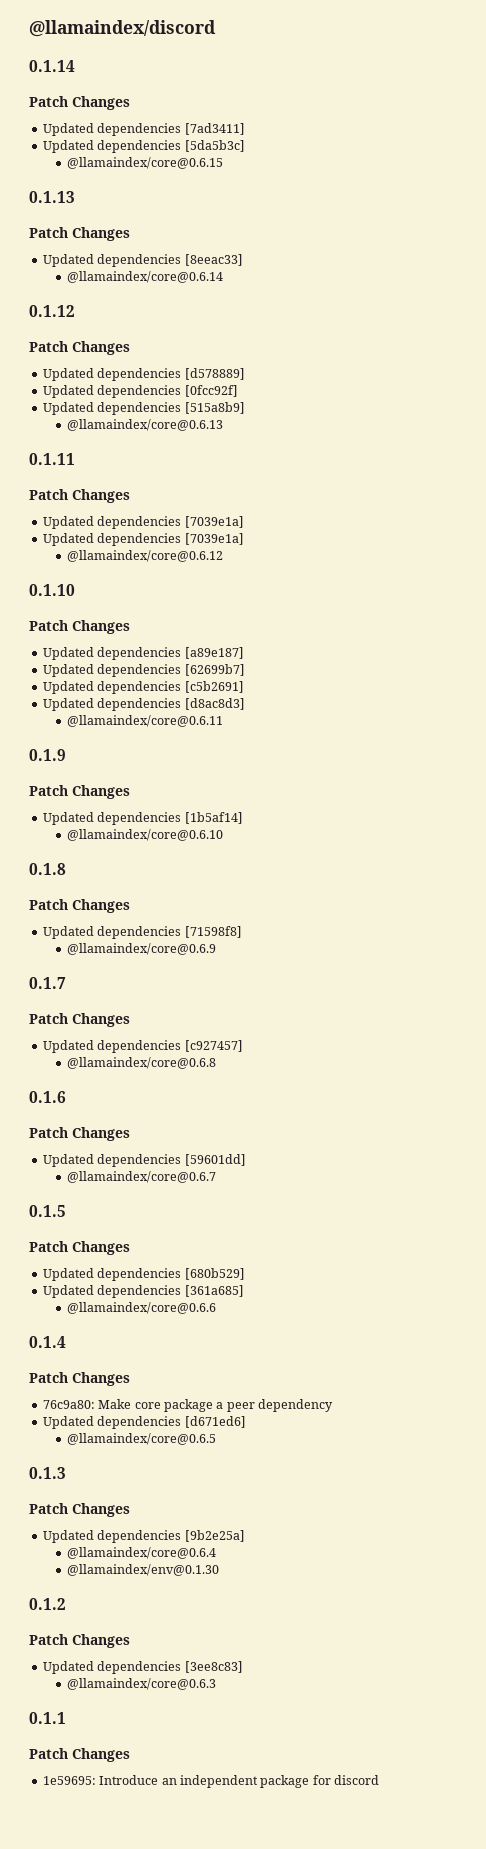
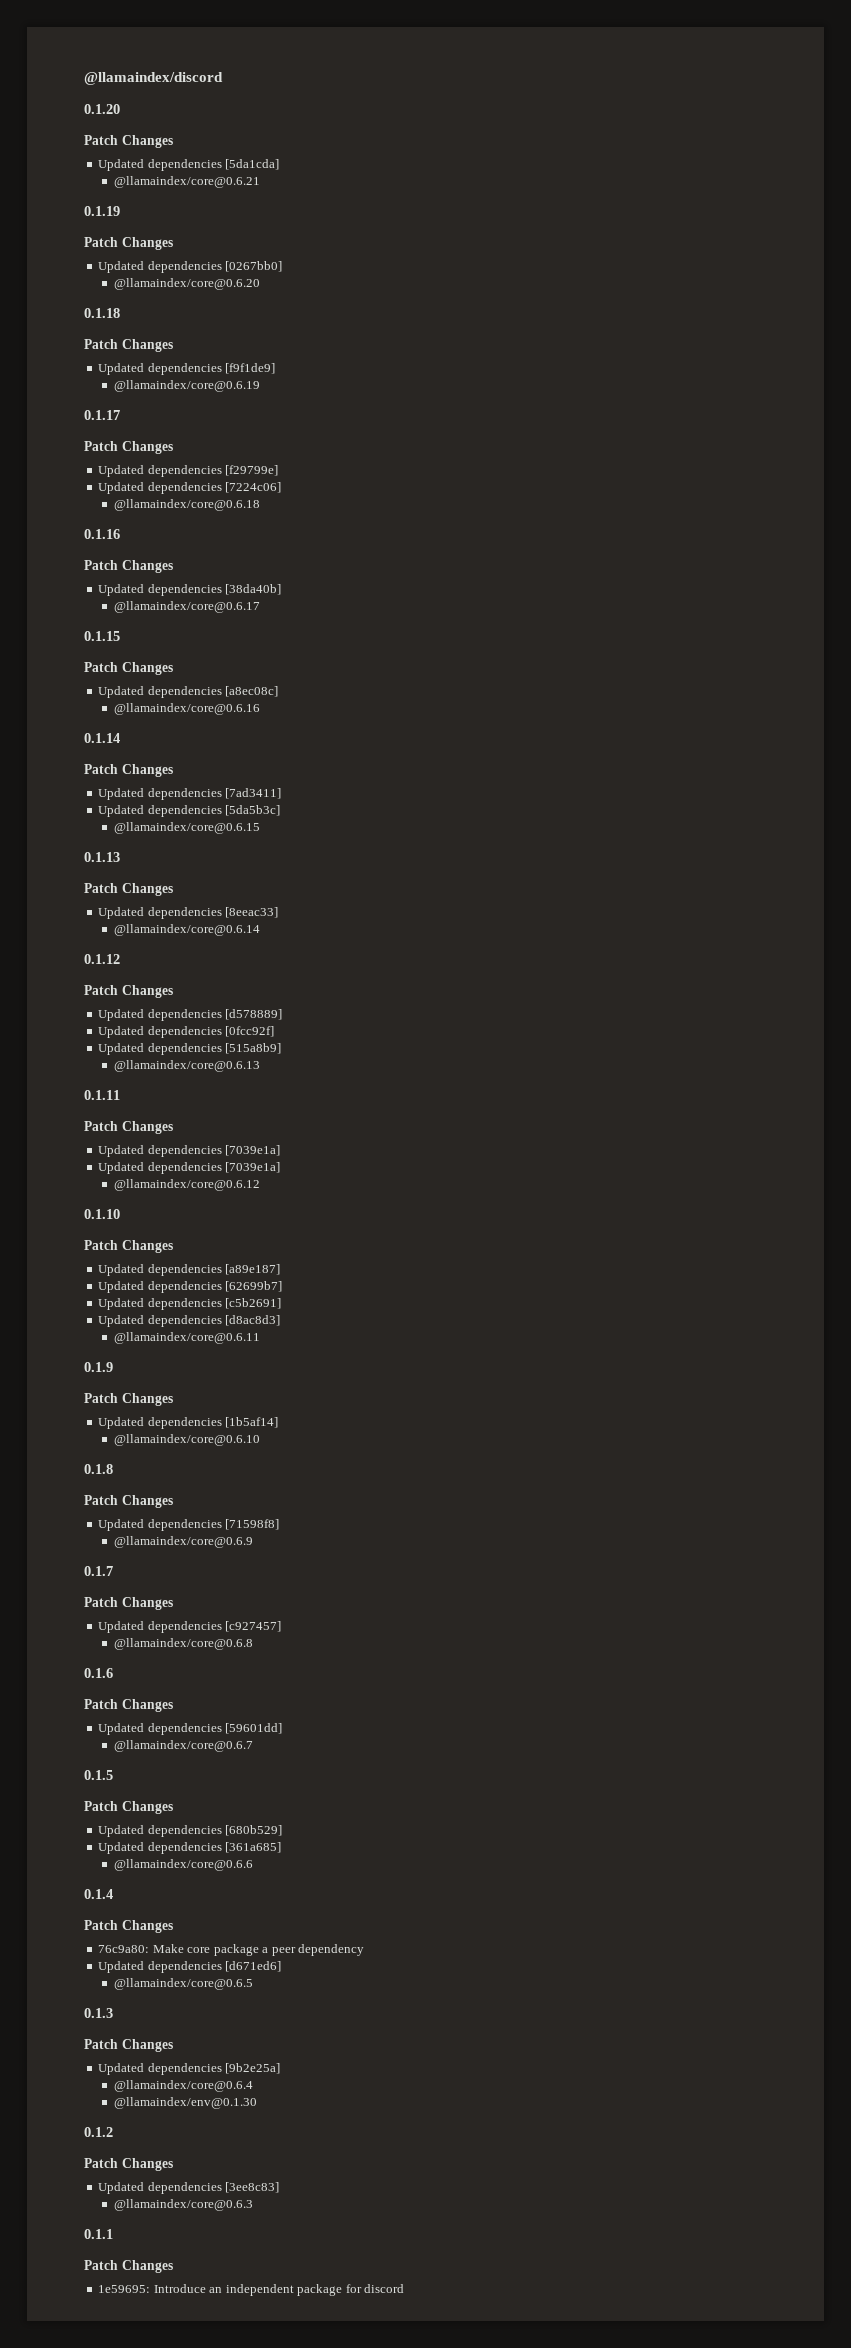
+ 0.1.20
+ Patch Changes
+ Updated dependencies [5da1cda]
+ @llamaindex/core@0.6.21
+ 0.1.19
+ Patch Changes
+ Updated dependencies [0267bb0]
+ @llamaindex/core@0.6.20
+ 0.1.18
+ Patch Changes
+ Updated dependencies [f9f1de9]
+ @llamaindex/core@0.6.19
+ 0.1.17
+ Patch Changes
+ Updated dependencies [f29799e]
+ Updated dependencies [7224c06]
+ @llamaindex/core@0.6.18
+ 0.1.16
+ Patch Changes
+ Updated dependencies [38da40b]
+ @llamaindex/core@0.6.17
+ 0.1.15
+ Patch Changes
+ Updated dependencies [a8ec08c]
+ @llamaindex/core@0.6.16

